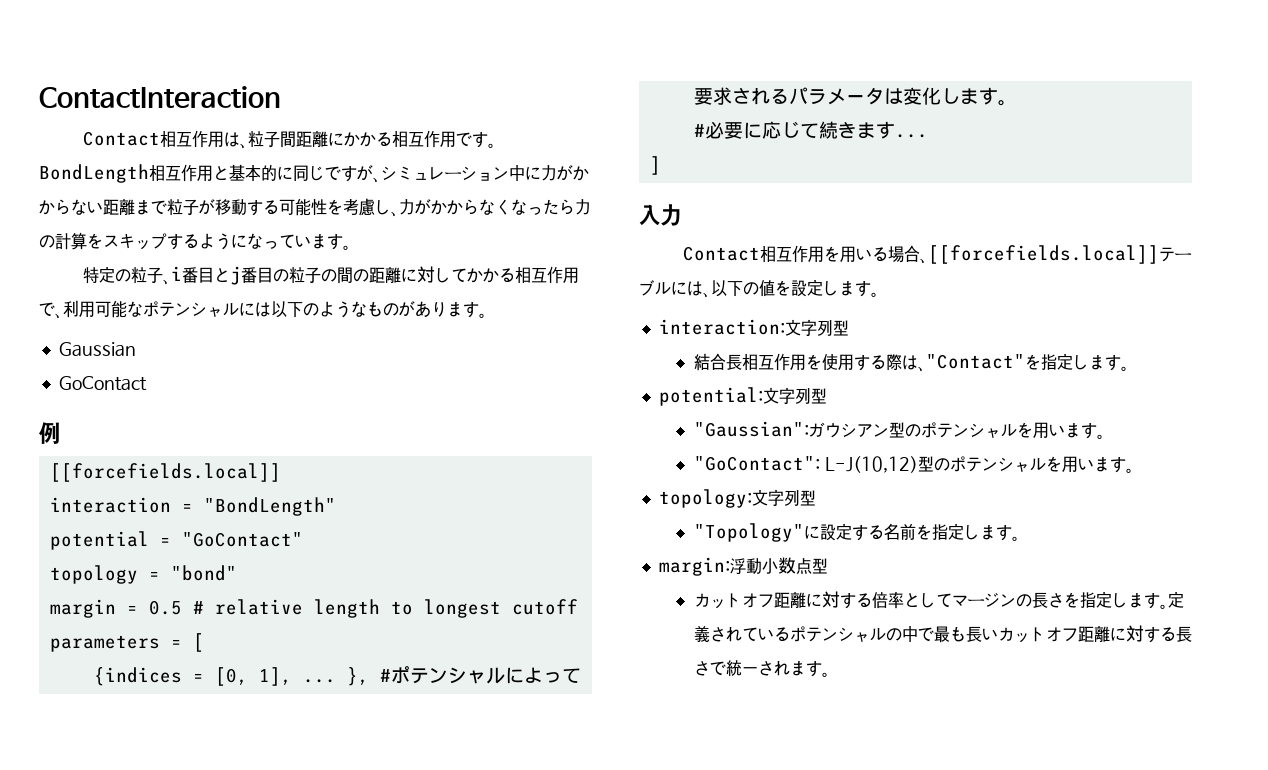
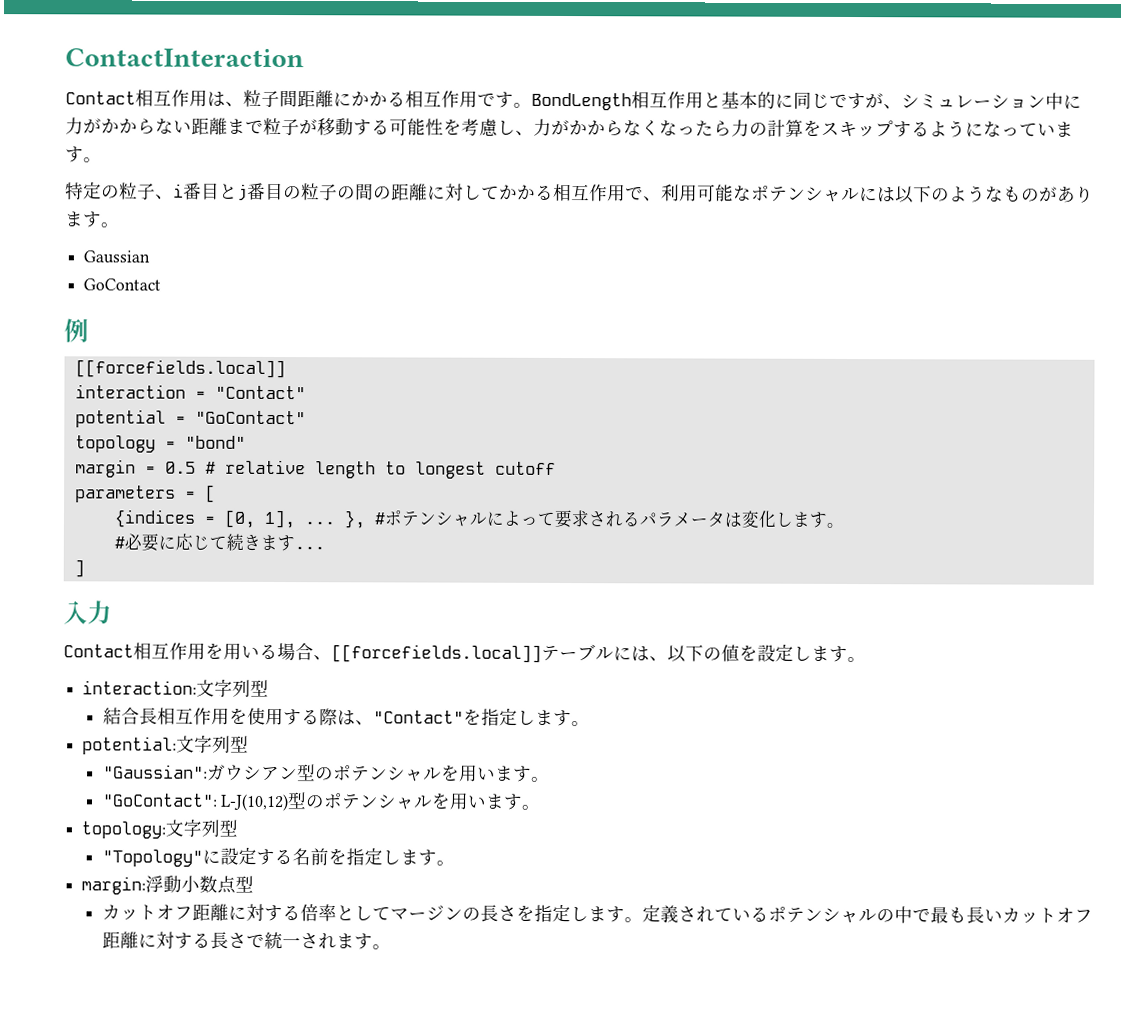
- interaction = "BondLength"
+ interaction = "Contact"

